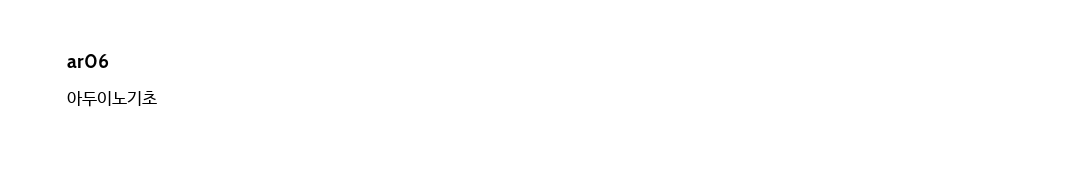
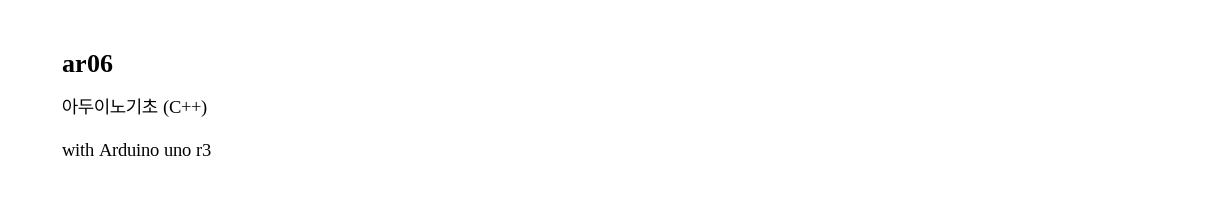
- 아두이노기초
+ 아두이노기초 (C++)
+ with Arduino uno r3

